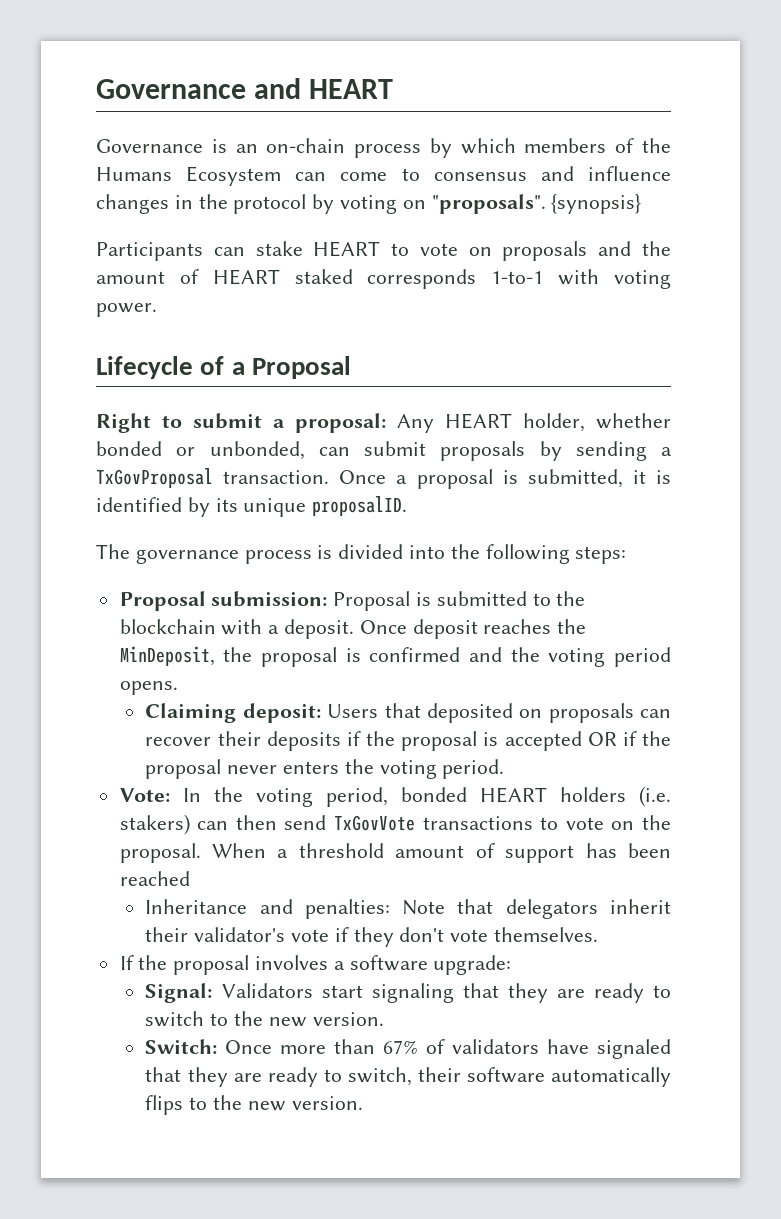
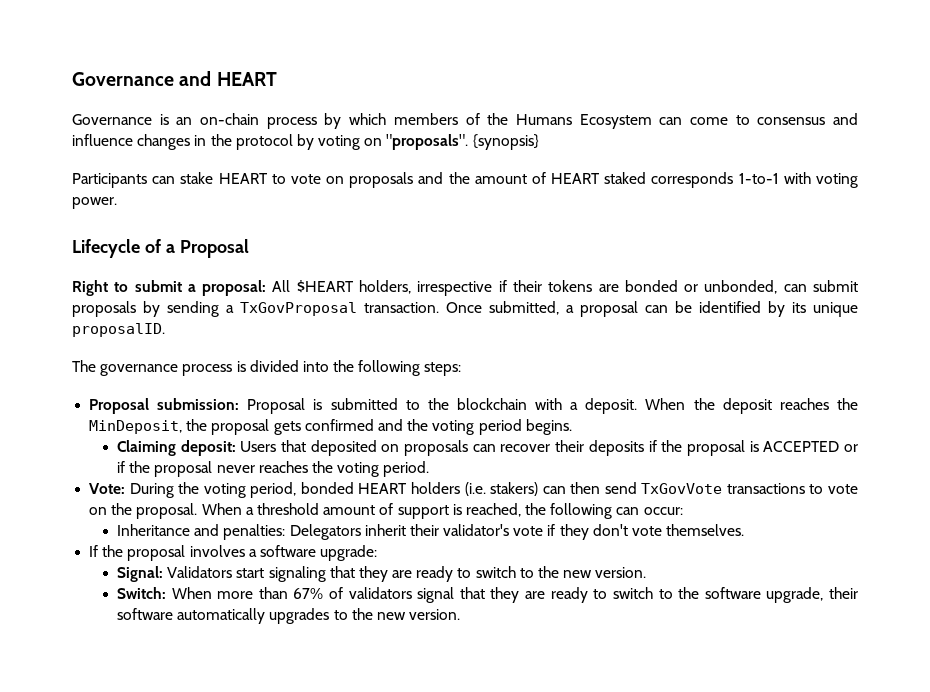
- Right to submit a proposal: Any HEART holder, whether bonded or unbonded, can submit proposals by sending a TxGovProposal transaction.
+ Right to submit a proposal: All $HEART holders, irrespective if their tokens are bonded or unbonded, can submit proposals by sending a TxGovProposal transaction.
- Once a proposal is submitted, it is identified by its unique proposalID.
+ Once submitted, a proposal can be identified by its unique proposalID.
- Once deposit reaches the MinDeposit, the proposal is confirmed and the voting period opens.
+ When the deposit reaches the MinDeposit, the proposal gets confirmed and the voting period begins.
- Claiming deposit: Users that deposited on proposals can recover their deposits if the proposal is accepted OR if the proposal never enters the voting period.
+ Claiming deposit: Users that deposited on proposals can recover their deposits if the proposal is ACCEPTED or if the proposal never reaches the voting period.
- Vote: In the voting period, bonded HEART holders (i.e. stakers) can then send TxGovVote transactions to vote on the proposal.
+ Vote: During the voting period, bonded HEART holders (i.e. stakers) can then send TxGovVote transactions to vote on the proposal.
- When a threshold amount of support has been reached
+ When a threshold amount of support is reached, the following can occur:
- Inheritance and penalties: Note that delegators inherit their validator's vote if they don't vote themselves.
+ Inheritance and penalties: Delegators inherit their validator's vote if they don't vote themselves.
- Switch: Once more than 67% of validators have signaled that they are ready to switch, their software automatically flips to the new version.
+ Switch: When more than 67% of validators signal that they are ready to switch to the software upgrade, their software automatically upgrades to the new version.

